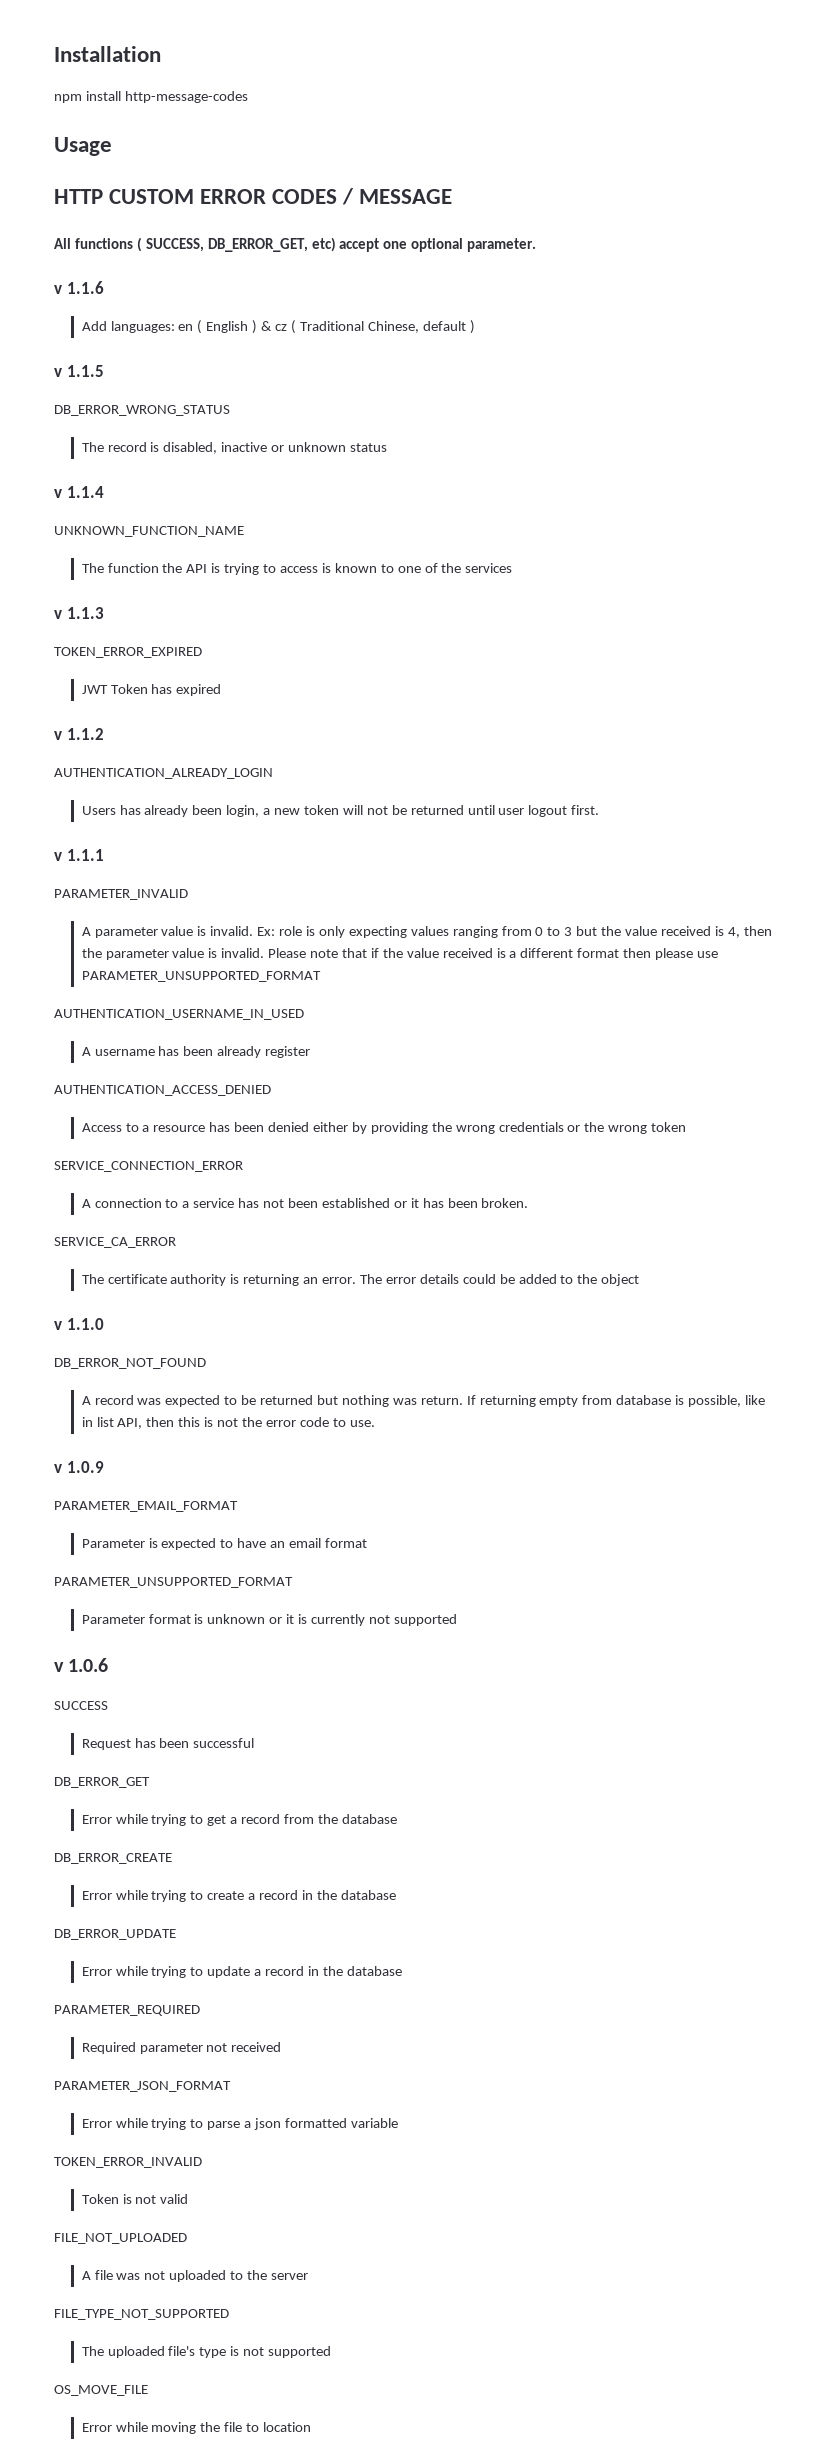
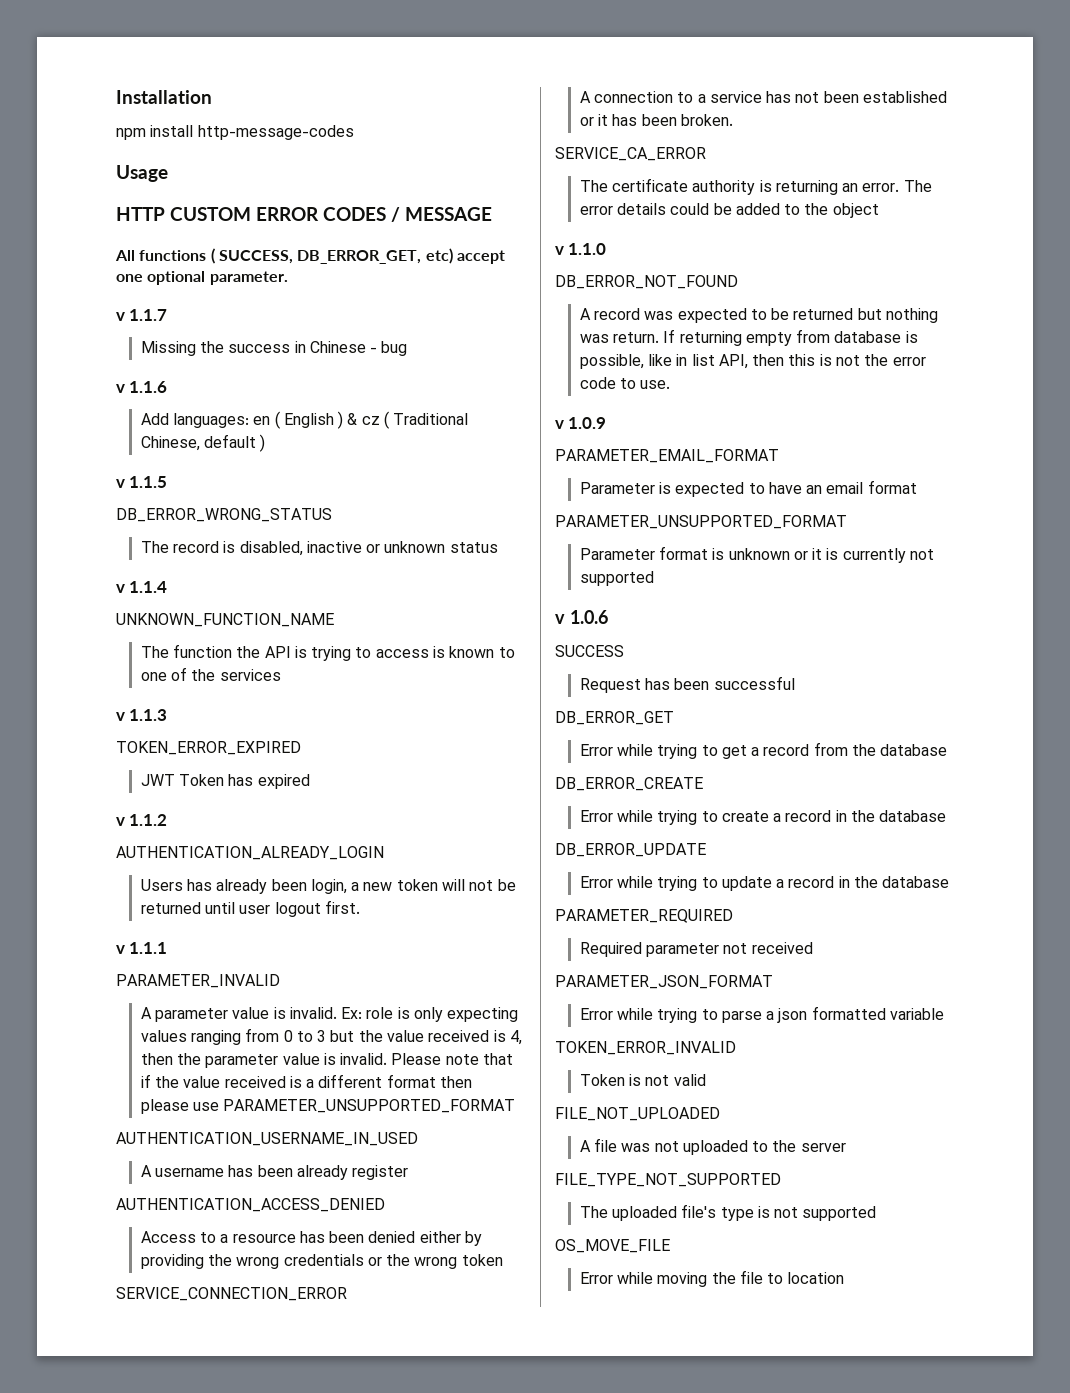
+ v 1.1.7
+ Missing the success in Chinese - bug

